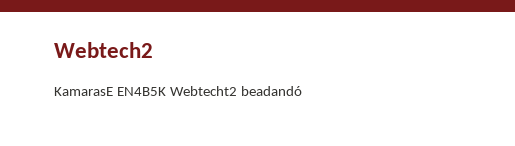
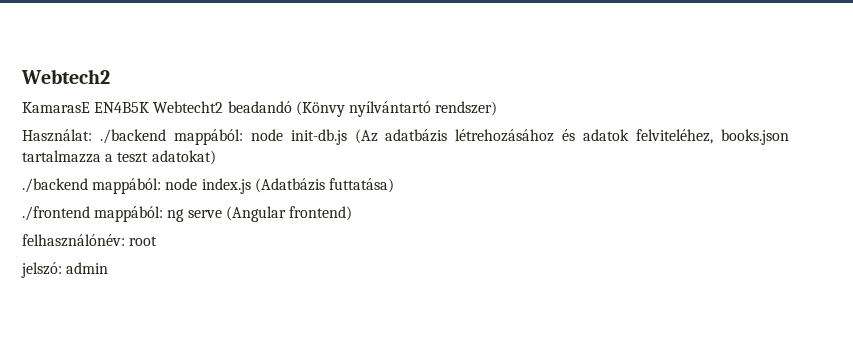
- KamarasE EN4B5K Webtecht2 beadandó
+ KamarasE EN4B5K Webtecht2 beadandó (Könvy nyílvántartó rendszer)
+ Használat: ./backend mappából: node init-db.js (Az adatbázis létrehozásához és adatok felviteléhez, books.json tartalmazza a teszt adatokat)
+ ./backend mappából: node index.js (Adatbázis futtatása)
+ ./frontend mappából: ng serve (Angular frontend)
+ felhasználónév: root
+ jelszó: admin

